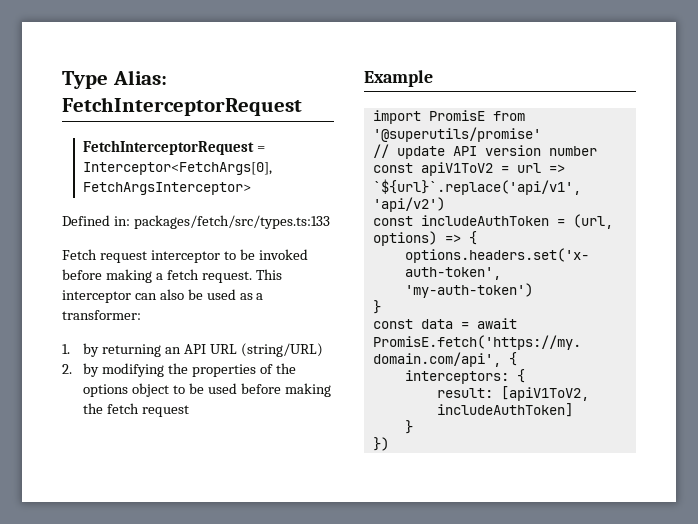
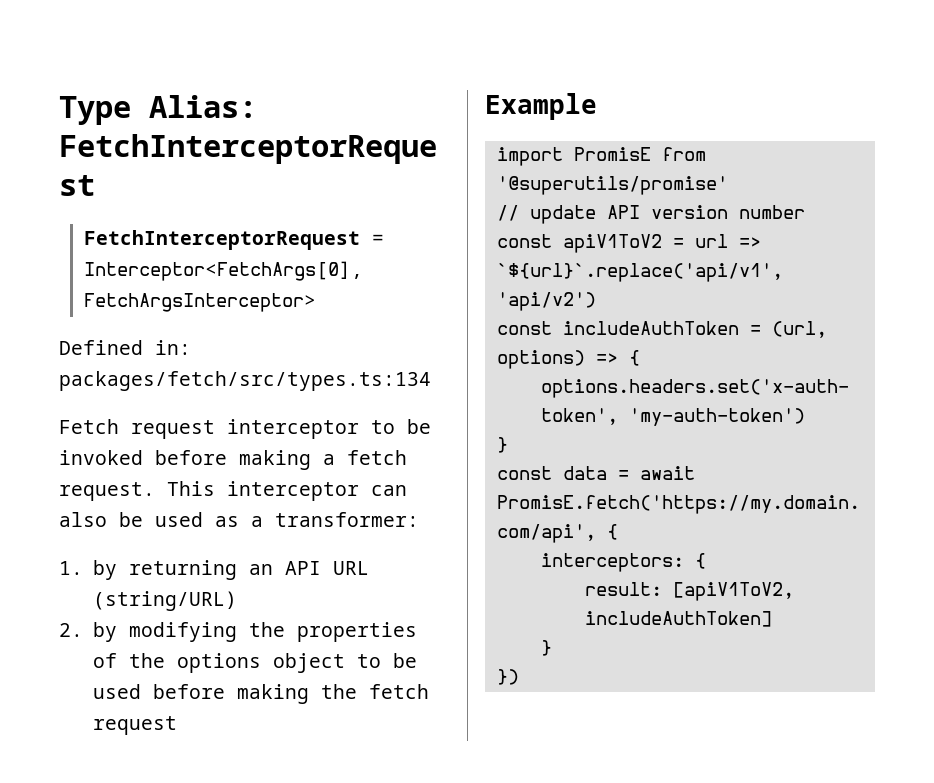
- Defined in: packages/fetch/src/types.ts:133
+ Defined in: packages/fetch/src/types.ts:134

